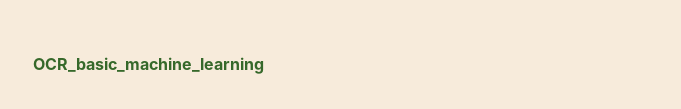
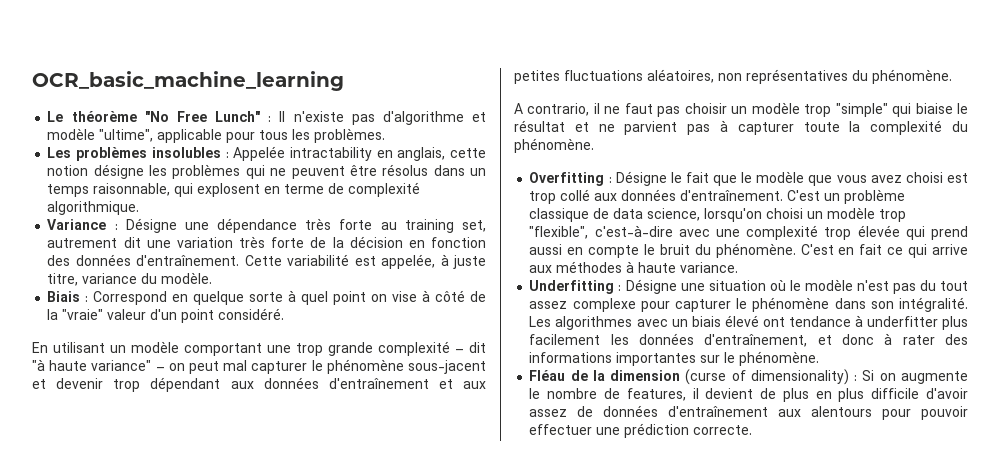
+ Le théorème "No Free Lunch" : Il n'existe pas d'algorithme et modèle "ultime", applicable pour tous les problèmes.
+ Les problèmes insolubles : Appelée intractability en anglais, cette notion désigne les problèmes qui ne peuvent être résolus dans un temps raisonnable, qui explosent en terme de complexité algorithmique.
+ Variance : Désigne une dépendance très forte au training set, autrement dit une variation très forte de la décision en fonction des données d'entraînement. Cette variabilité est appelée, à juste titre, variance du modèle.
+ Biais : Correspond en quelque sorte à quel point on vise à côté de la "vraie" valeur d'un point considéré.
+ En utilisant un modèle comportant une trop grande complexité – dit "à haute variance" – on peut mal capturer le phénomène sous-jacent et devenir trop dépendant aux données d'entraînement et aux petites fluctuations aléatoires, non représentatives du phénomène.
+ A contrario, il ne faut pas choisir un modèle trop "simple" qui biaise le résultat et ne parvient pas à capturer toute la complexité du phénomène.
+ Overfitting : Désigne le fait que le modèle que vous avez choisi est trop collé aux données d'entraînement. C'est un problème classique de data science, lorsqu'on choisi un modèle trop "flexible", c'est-à-dire avec une complexité trop élevée qui prend aussi en compte le bruit du phénomène. C'est en fait ce qui arrive aux méthodes à haute variance.
+ Underfitting : Désigne une situation où le modèle n'est pas du tout assez complexe pour capturer le phénomène dans son intégralité. Les algorithmes avec un biais élevé ont tendance à underfitter plus facilement les données d'entraînement, et donc à rater des informations importantes sur le phénomène.
+ Fléau de la dimension (curse of dimensionality) : Si on augmente le nombre de features, il devient de plus en plus difficile d'avoir assez de données d'entraînement aux alentours pour pouvoir effectuer une prédiction correcte.

